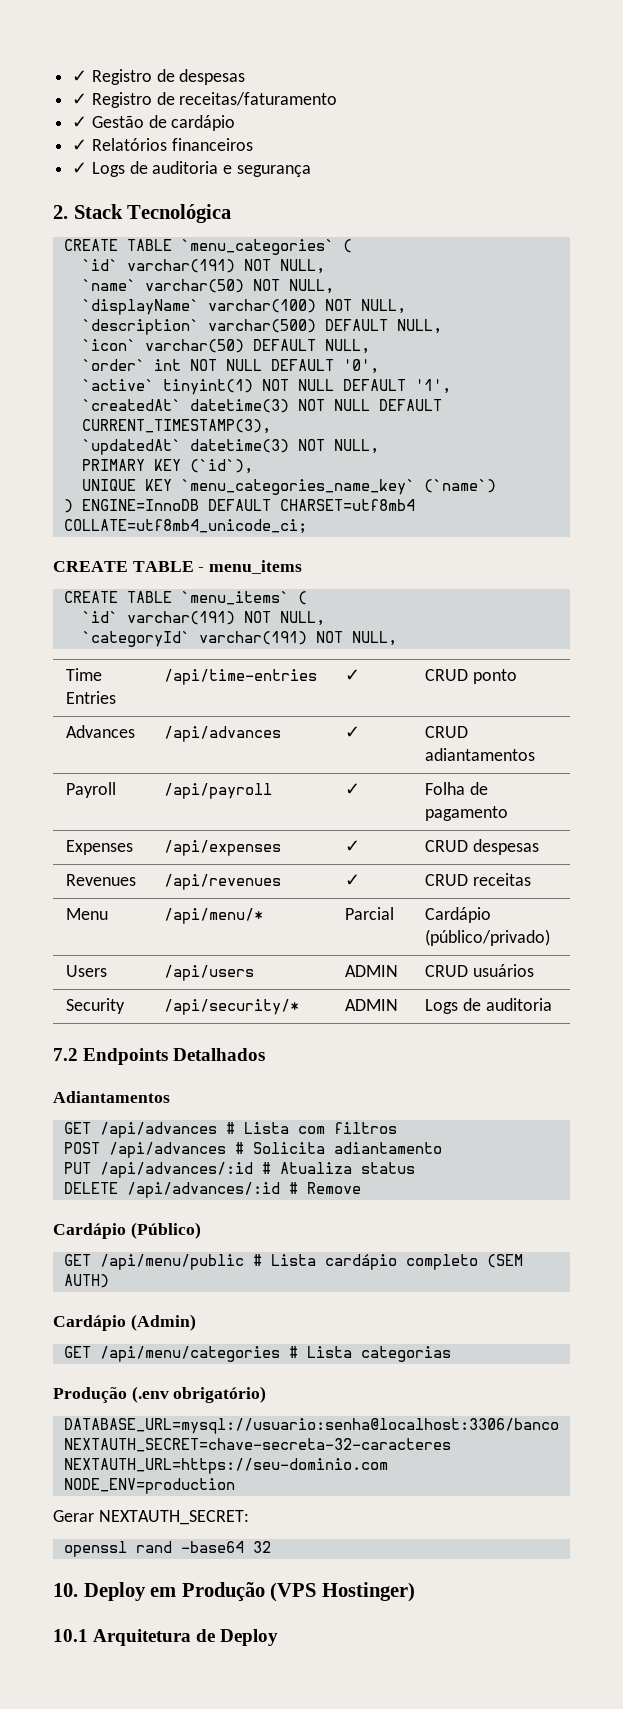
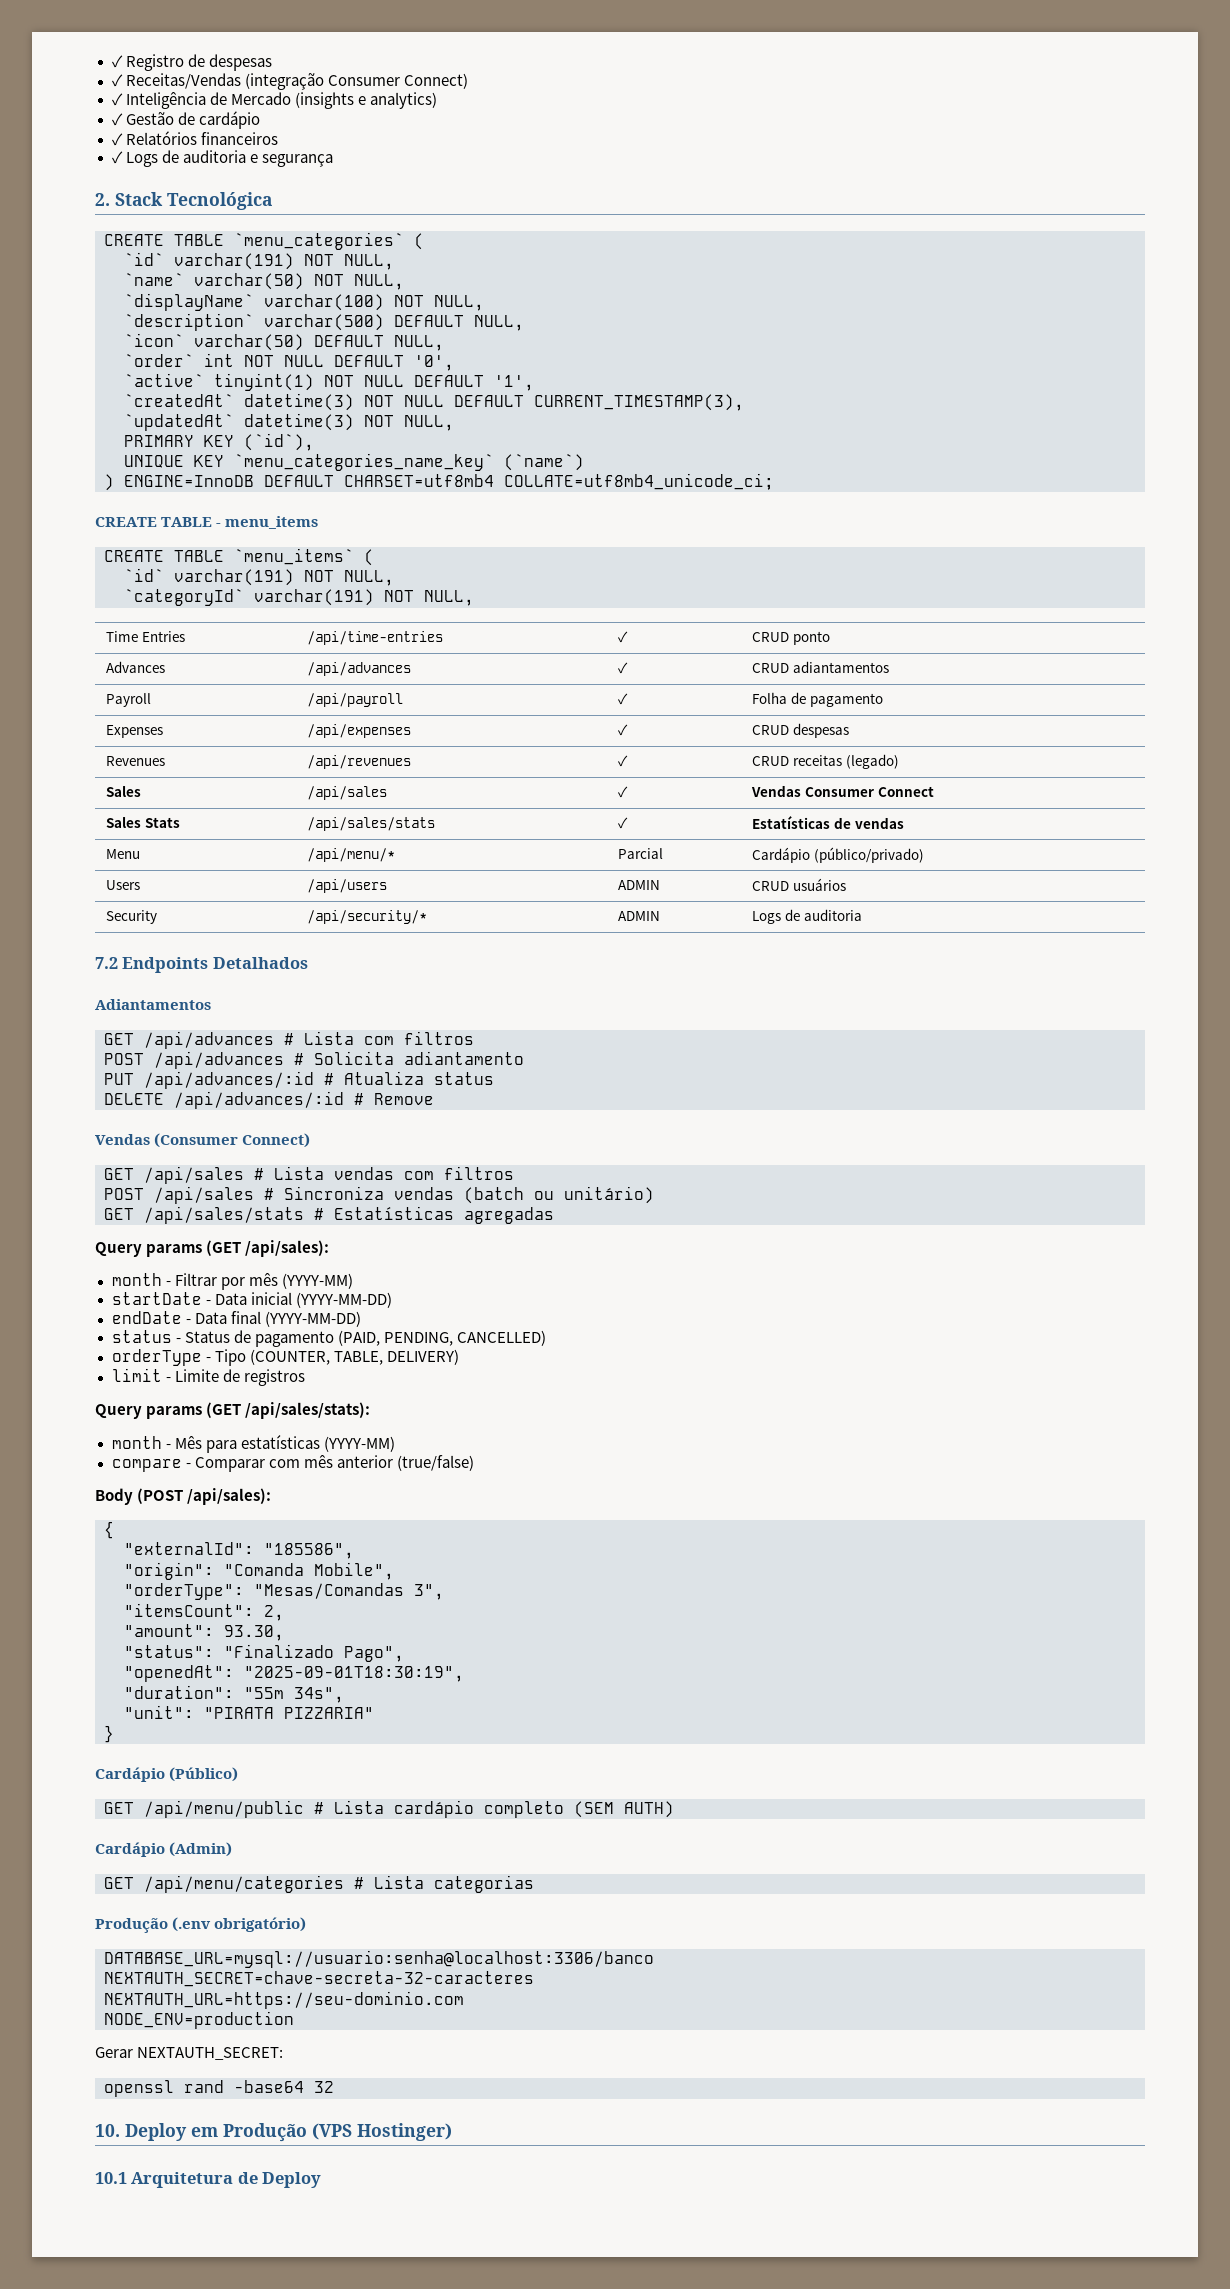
- ✓ Registro de receitas/faturamento
+ ✓ Receitas/Vendas (integração Consumer Connect)
+ ✓ Inteligência de Mercado (insights e analytics)
- Revenues | /api/revenues | ✓ | CRUD receitas
+ Revenues | /api/revenues | ✓ | CRUD receitas (legado)
+ Sales | /api/sales | ✓ | Vendas Consumer Connect
+ Sales Stats | /api/sales/stats | ✓ | Estatísticas de vendas
+ Vendas (Consumer Connect)
+ GET /api/sales # Lista vendas com filtros
+ POST /api/sales # Sincroniza vendas (batch ou unitário)
+ GET /api/sales/stats # Estatísticas agregadas
+ Query params (GET /api/sales):
+ month - Filtrar por mês (YYYY-MM)
+ startDate - Data inicial (YYYY-MM-DD)
+ endDate - Data final (YYYY-MM-DD)
+ status - Status de pagamento (PAID, PENDING, CANCELLED)
+ orderType - Tipo (COUNTER, TABLE, DELIVERY)
+ limit - Limite de registros
+ Query params (GET /api/sales/stats):
+ month - Mês para estatísticas (YYYY-MM)
+ compare - Comparar com mês anterior (true/false)
+ Body (POST /api/sales):
+ {
+ "externalId": "185586",
+ "origin": "Comanda Mobile",
+ "orderType": "Mesas/Comandas 3",
+ "itemsCount": 2,
+ "amount": 93.30,
+ "status": "Finalizado Pago",
+ "openedAt": "2025-09-01T18:30:19",
+ "duration": "55m 34s",
+ "unit": "PIRATA PIZZARIA"
+ }

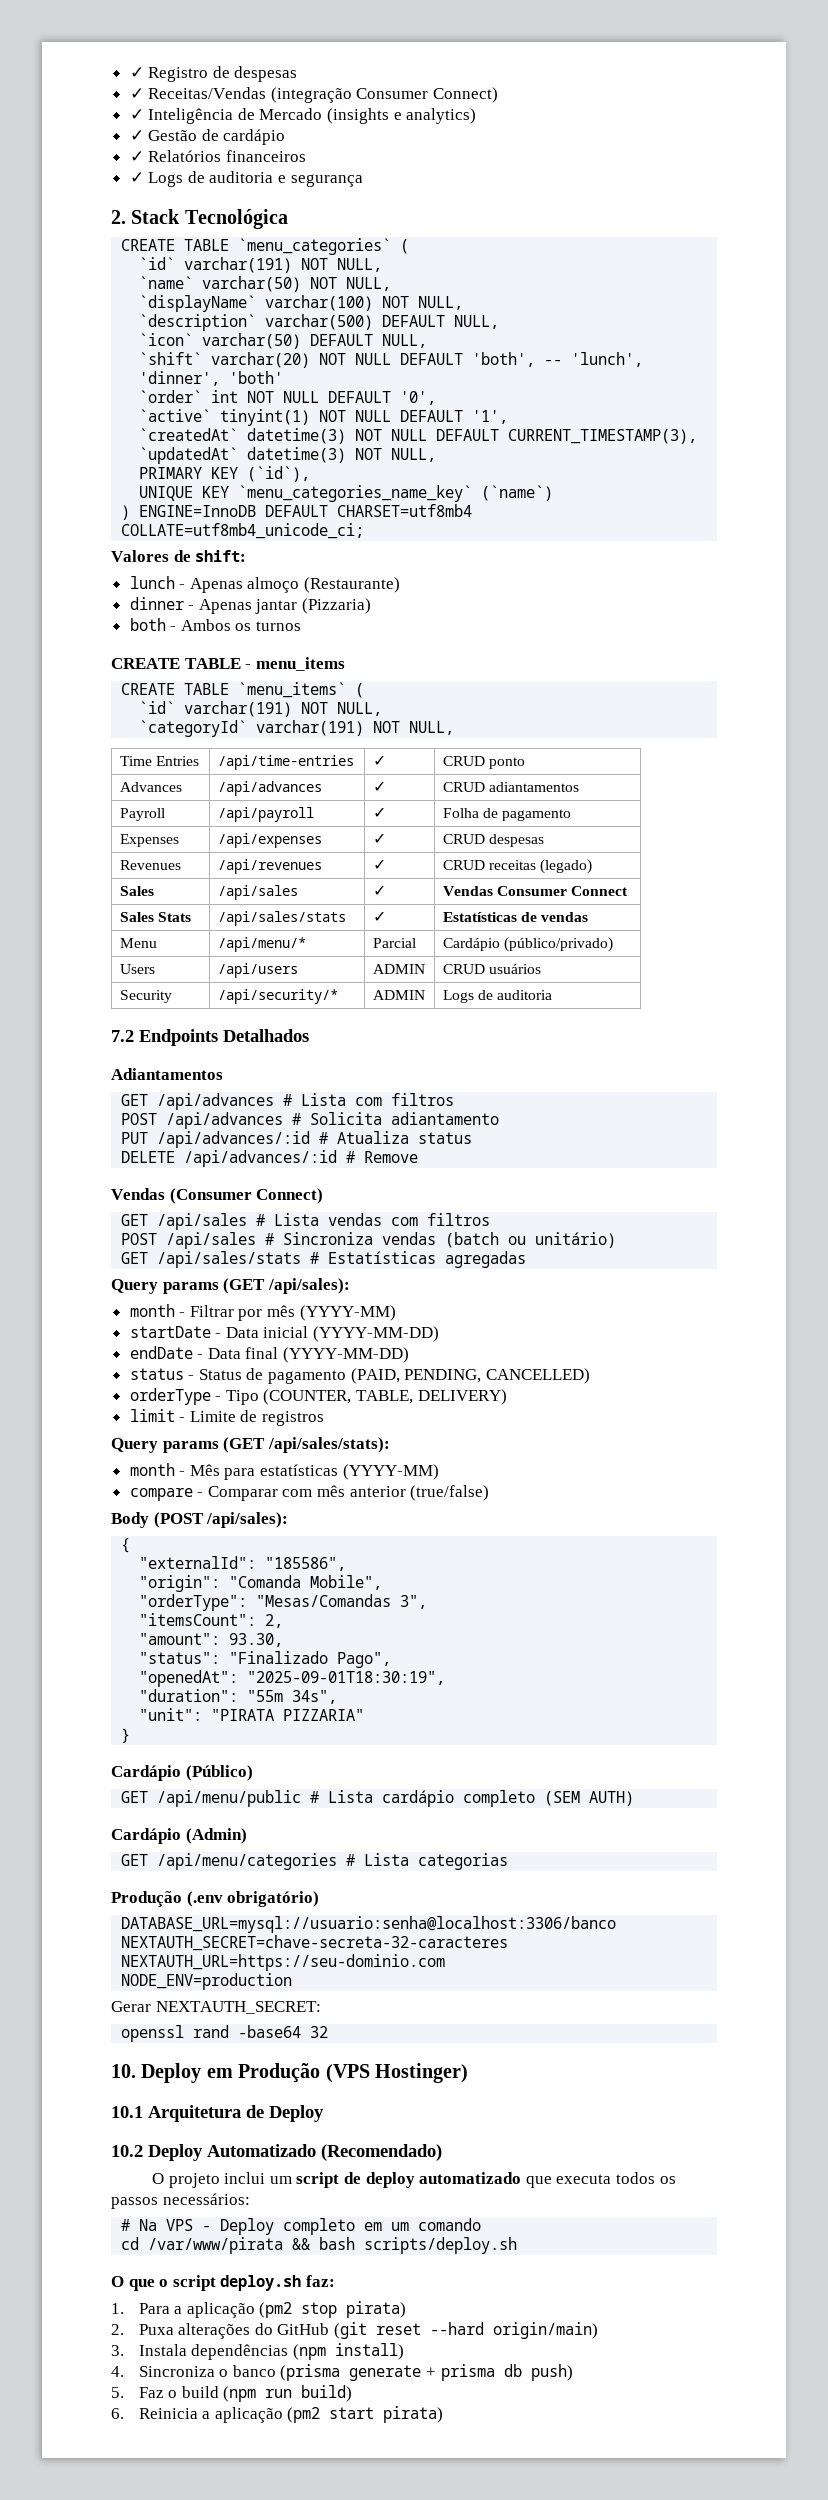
+ `shift` varchar(20) NOT NULL DEFAULT 'both', -- 'lunch', 'dinner', 'both'
+ Valores de shift:
+ lunch - Apenas almoço (Restaurante)
+ dinner - Apenas jantar (Pizzaria)
+ both - Ambos os turnos
+ 10.2 Deploy Automatizado (Recomendado)
+ O projeto inclui um script de deploy automatizado que executa todos os passos necessários:
+ # Na VPS - Deploy completo em um comando
+ cd /var/www/pirata && bash scripts/deploy.sh
+ O que o script deploy.sh faz:
+ 1. Para a aplicação (pm2 stop pirata)
+ 2. Puxa alterações do GitHub (git reset --hard origin/main)
+ 3. Instala dependências (npm install)
+ 4. Sincroniza o banco (prisma generate + prisma db push)
+ 5. Faz o build (npm run build)
+ 6. Reinicia a aplicação (pm2 start pirata)

